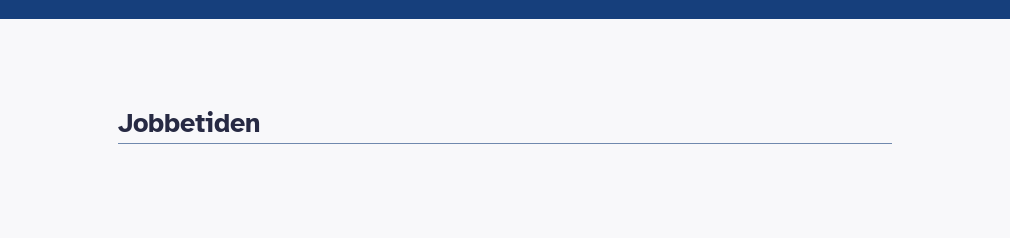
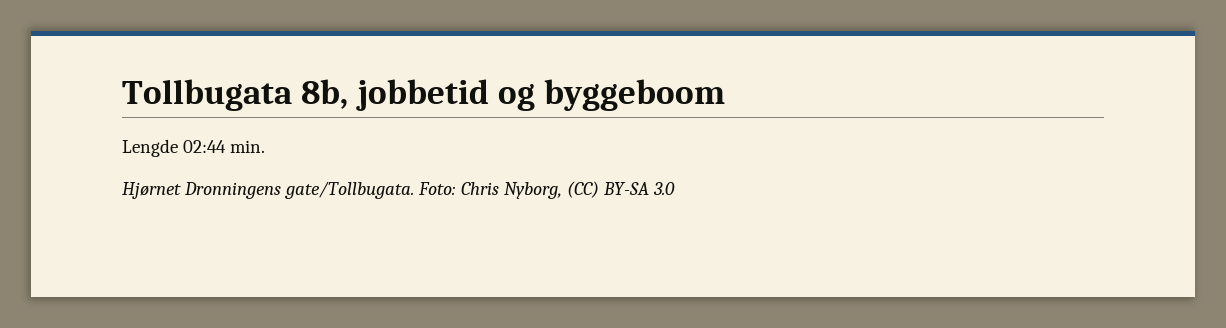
- Jobbetiden
+ Tollbugata 8b, jobbetid og byggeboom
+ Lengde 02:44 min.
+ Hjørnet Dronningens gate/Tollbugata. Foto: Chris Nyborg, (CC) BY-SA 3.0

